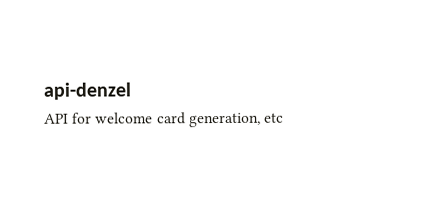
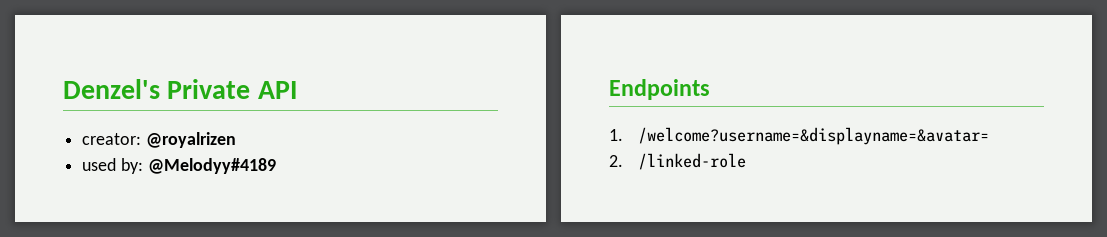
- api-denzel
- API for welcome card generation, etc
+ Denzel's Private API
+ creator: @royalrizen
+ used by: @Melodyy#4189
+ Endpoints
+ 1. /welcome?username=&displayname=&avatar=
+ 2. /linked-role

